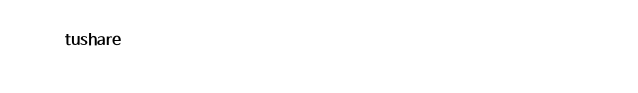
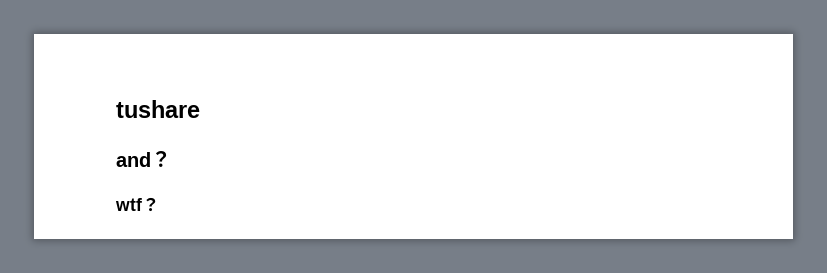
+ and？
+ wtf？

